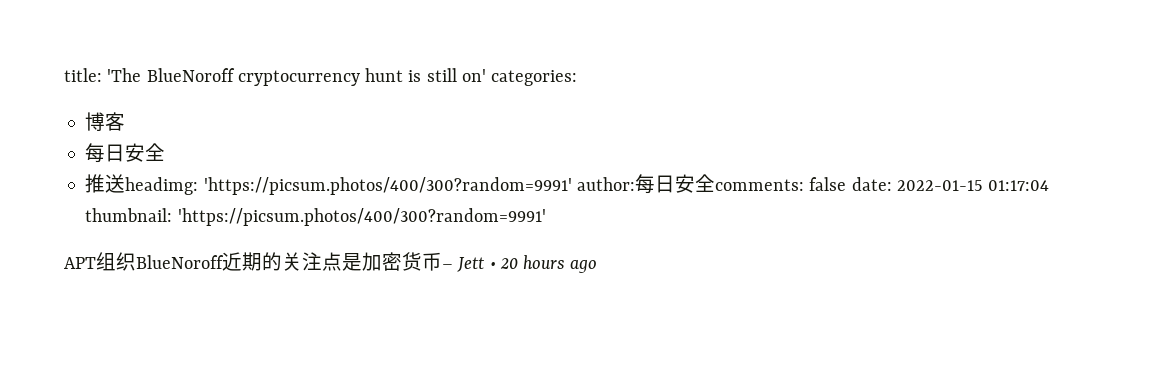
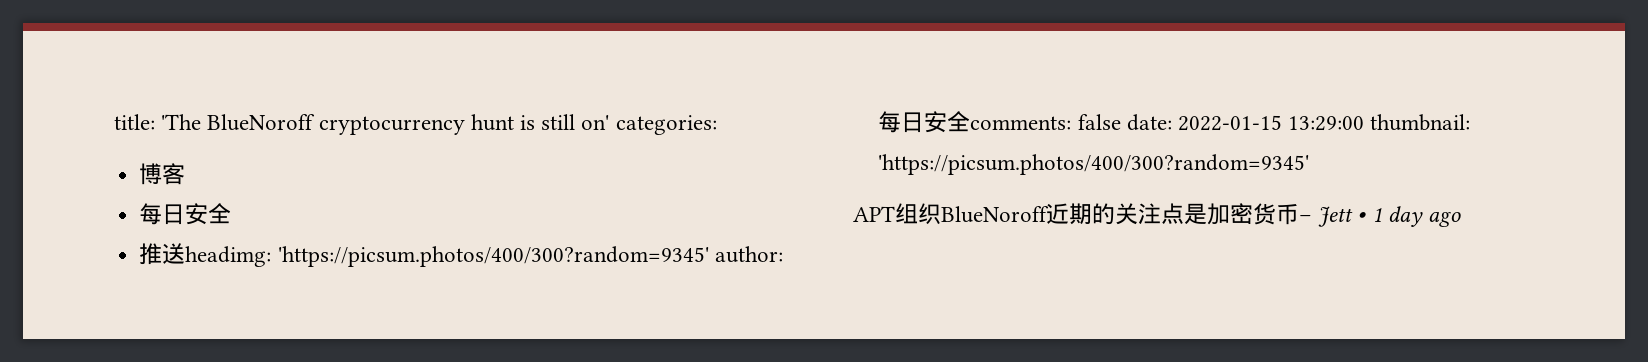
- 推送headimg: 'https://picsum.photos/400/300?random=9991' author:每日安全comments: false date: 2022-01-15 01:17:04 thumbnail: 'https://picsum.photos/400/300?random=9991'
+ 推送headimg: 'https://picsum.photos/400/300?random=9345' author:每日安全comments: false date: 2022-01-15 13:29:00 thumbnail: 'https://picsum.photos/400/300?random=9345'
- APT组织BlueNoroff近期的关注点是加密货币– Jett • 20 hours ago
+ APT组织BlueNoroff近期的关注点是加密货币– Jett • 1 day ago

